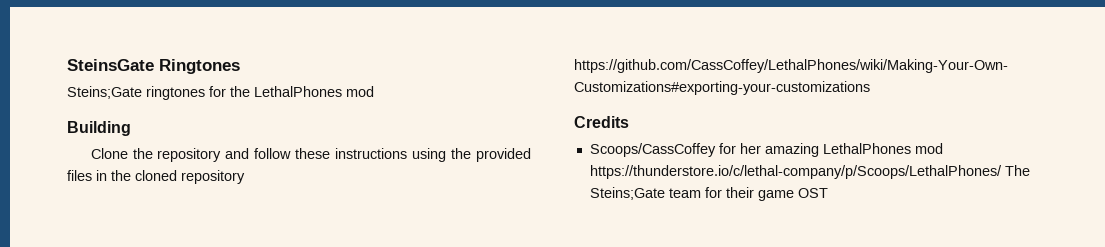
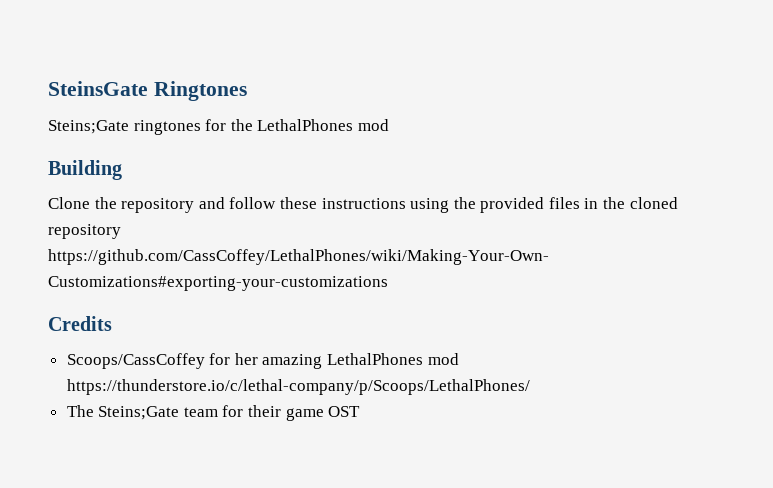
- Scoops/CassCoffey for her amazing LethalPhones mod https://thunderstore.io/c/lethal-company/p/Scoops/LethalPhones/ The Steins;Gate team for their game OST
+ Scoops/CassCoffey for her amazing LethalPhones mod https://thunderstore.io/c/lethal-company/p/Scoops/LethalPhones/
+ The Steins;Gate team for their game OST

